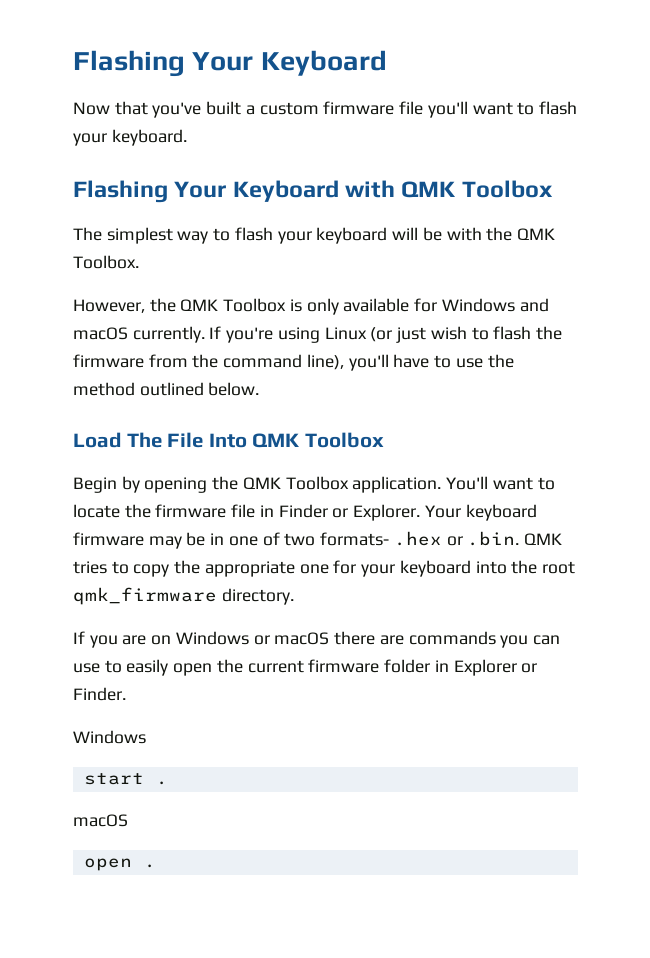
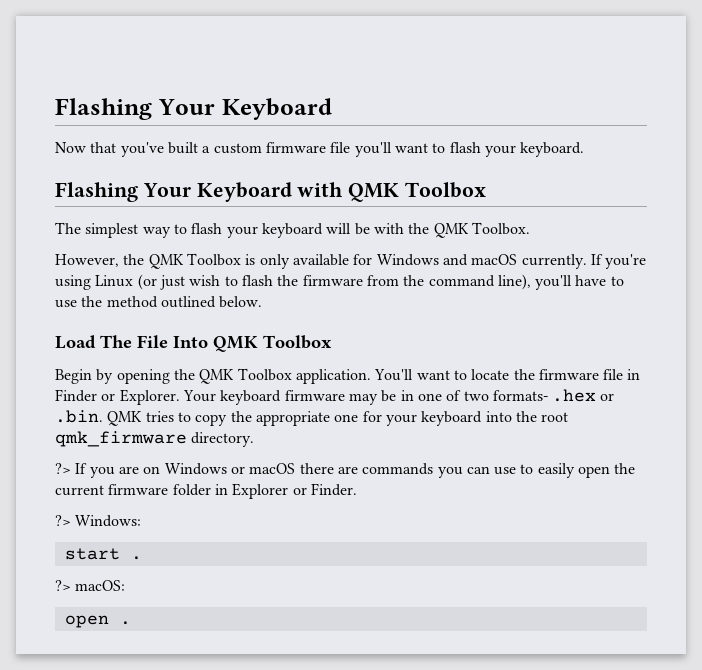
- If you are on Windows or macOS there are commands you can use to easily open the current firmware folder in Explorer or Finder.
- Windows
+ ?> If you are on Windows or macOS there are commands you can use to easily open the current firmware folder in Explorer or Finder.
+ ?> Windows:
  start .
- macOS
+ ?> macOS:

